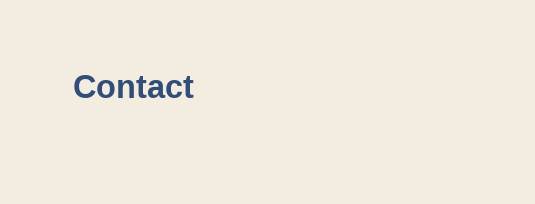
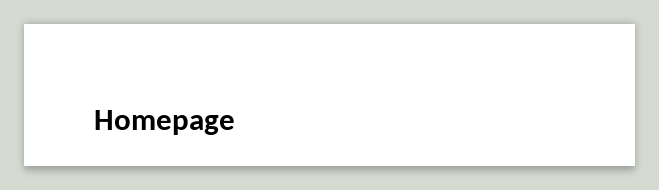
- Contact
+ Homepage

